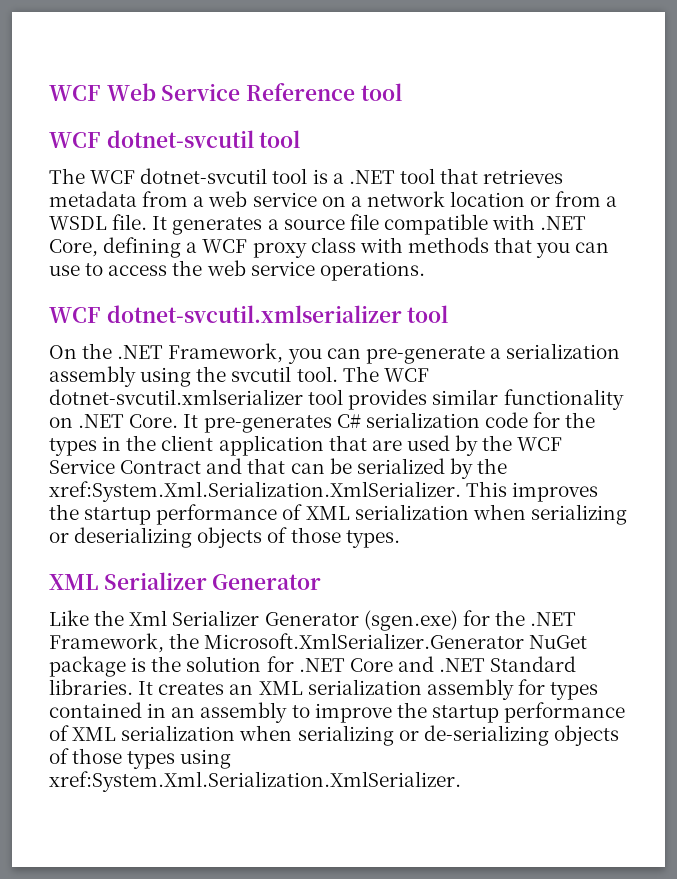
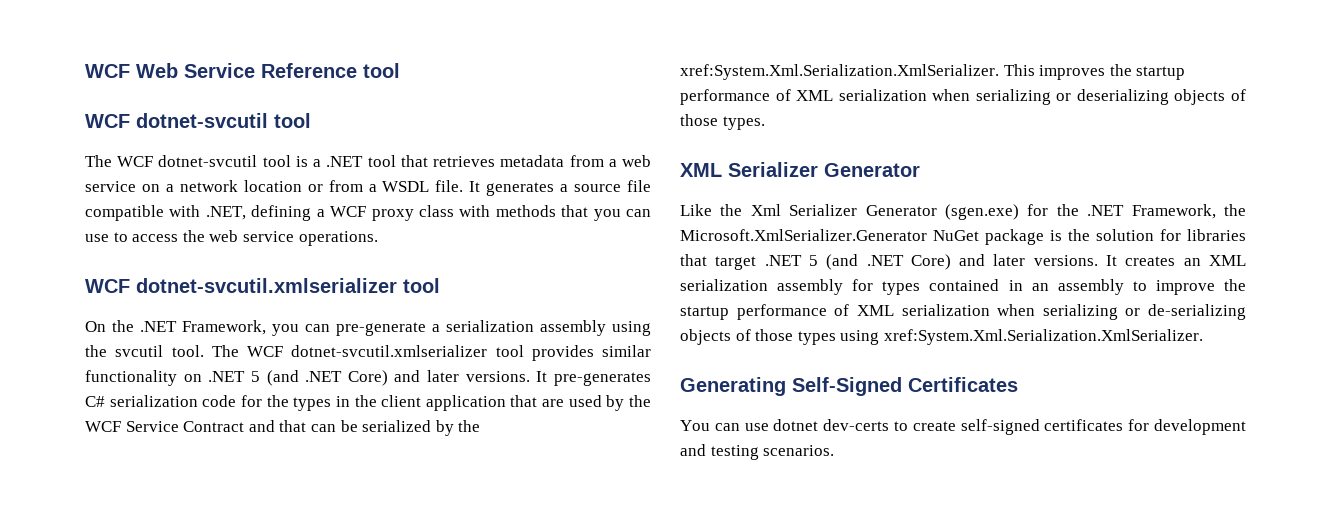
- It generates a source file compatible with .NET Core, defining a WCF proxy class with methods that you can use to access the web service operations.
+ It generates a source file compatible with .NET, defining a WCF proxy class with methods that you can use to access the web service operations.
- The WCF dotnet-svcutil.xmlserializer tool provides similar functionality on .NET Core.
+ The WCF dotnet-svcutil.xmlserializer tool provides similar functionality on .NET 5 (and .NET Core) and later versions.
- Like the Xml Serializer Generator (sgen.exe) for the .NET Framework, the Microsoft.XmlSerializer.Generator NuGet package is the solution for .NET Core and .NET Standard libraries.
+ Like the Xml Serializer Generator (sgen.exe) for the .NET Framework, the Microsoft.XmlSerializer.Generator NuGet package is the solution for libraries that target .NET 5 (and .NET Core) and later versions.
+ Generating Self-Signed Certificates
+ You can use dotnet dev-certs to create self-signed certificates for development and testing scenarios.

